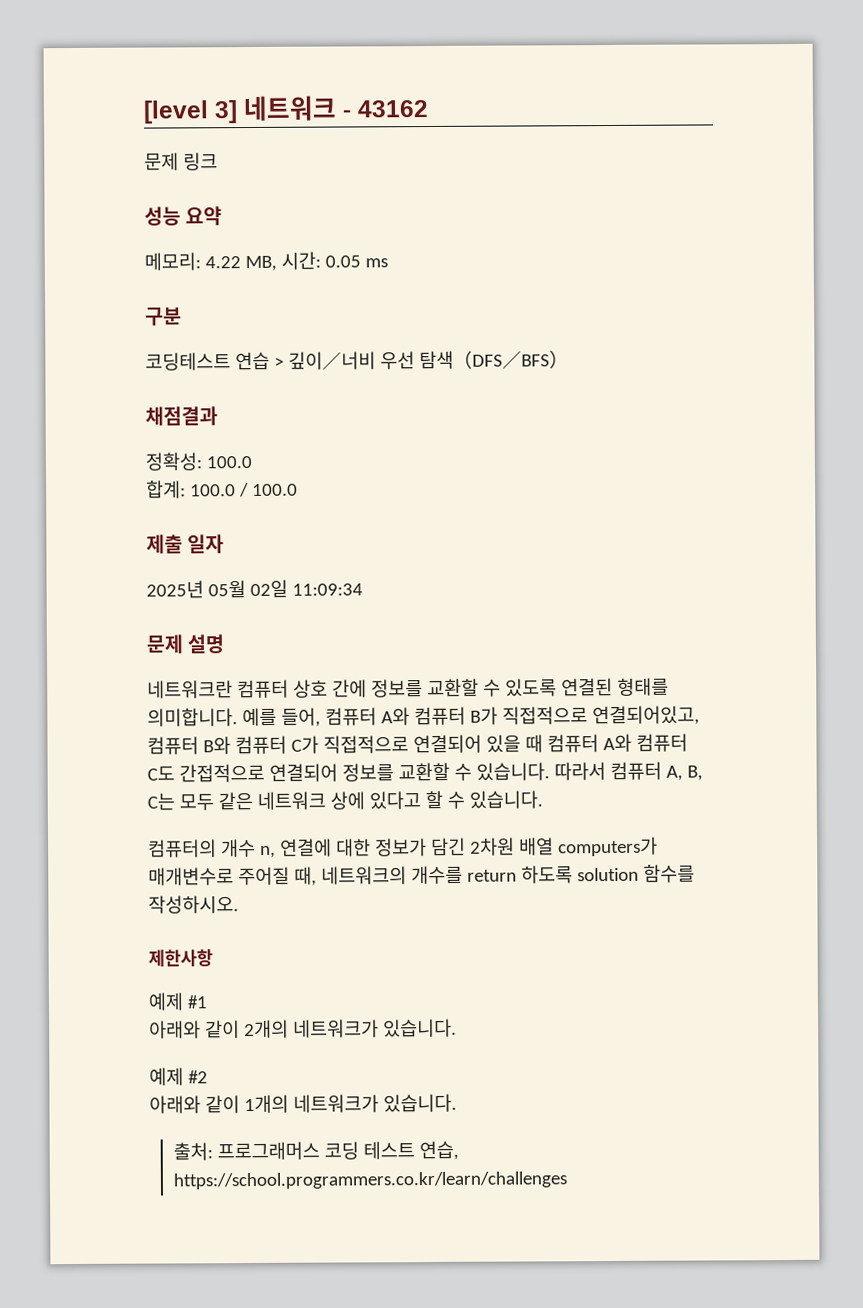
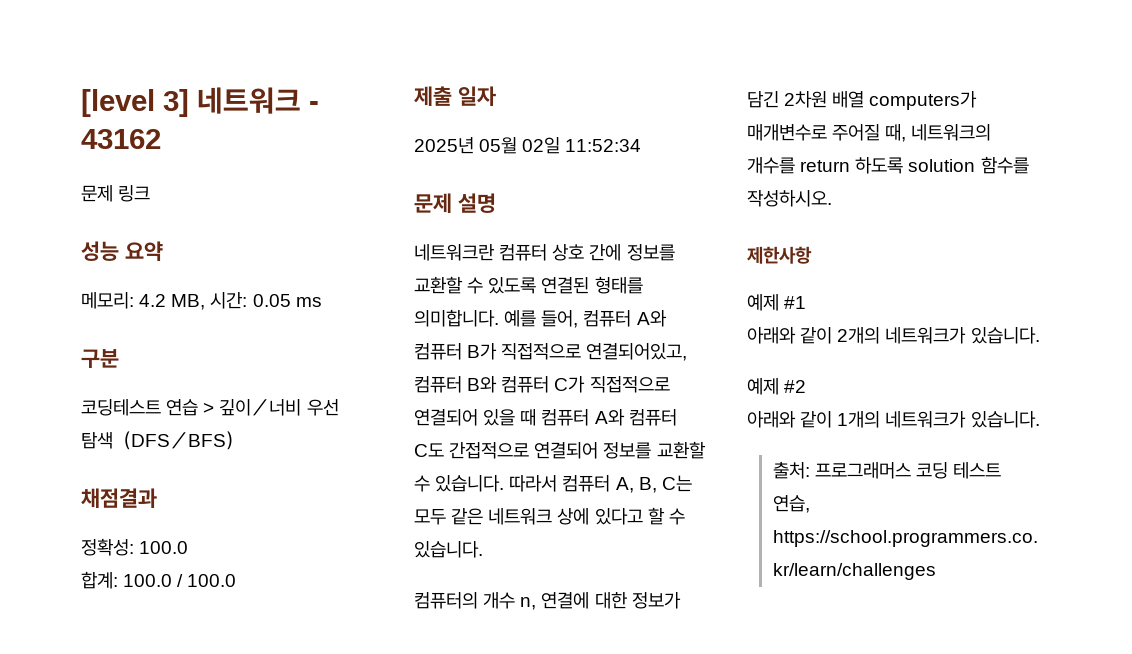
- 메모리: 4.22 MB, 시간: 0.05 ms
+ 메모리: 4.2 MB, 시간: 0.05 ms
- 2025년 05월 02일 11:09:34
+ 2025년 05월 02일 11:52:34

